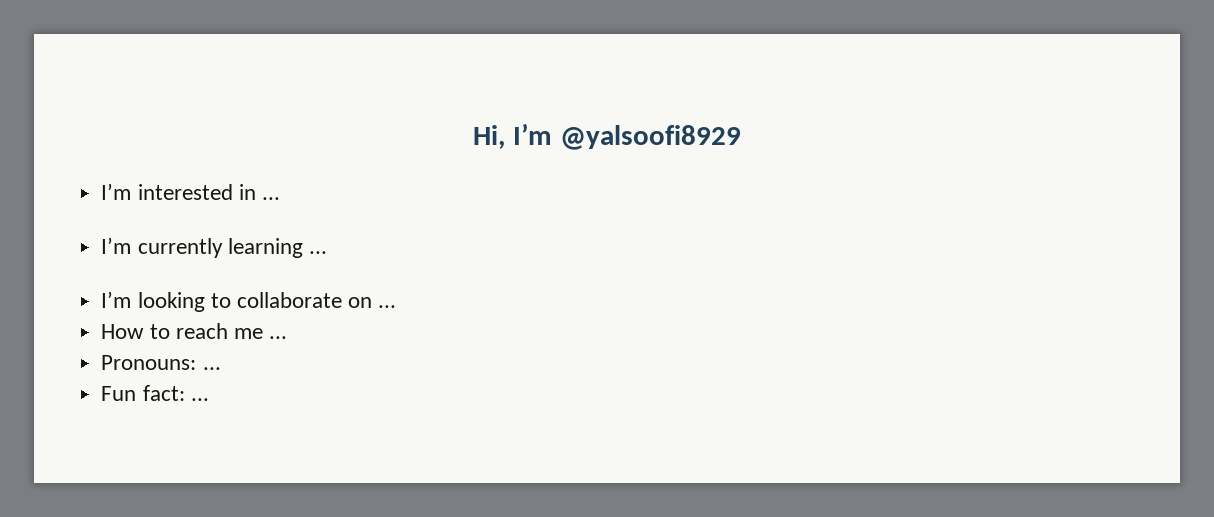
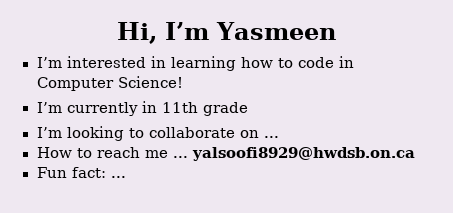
- Hi, I’m @yalsoofi8929
+ Hi, I’m Yasmeen
- I’m interested in ...
+ I’m interested in learning how to code in Computer Science!
- I’m currently learning ...
+ I’m currently in 11th grade
- How to reach me ...
- Pronouns: ...
+ How to reach me ... yalsoofi8929@hwdsb.on.ca

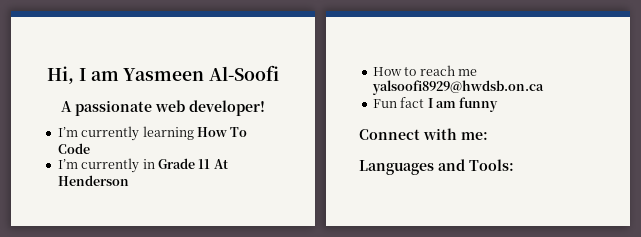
- Hi, I’m Yasmeen
- I’m interested in learning how to code in Computer Science!
- I’m currently in 11th grade
- I’m looking to collaborate on ...
+ Hi, I am Yasmeen Al-Soofi
+ A passionate web developer!
+ I’m currently learning How To Code
+ I’m currently in Grade 11 At Henderson
- How to reach me ... yalsoofi8929@hwdsb.on.ca
+ How to reach me yalsoofi8929@hwdsb.on.ca
- Fun fact: ...
+ Fun fact I am funny
+ Connect with me:
+ Languages and Tools:

